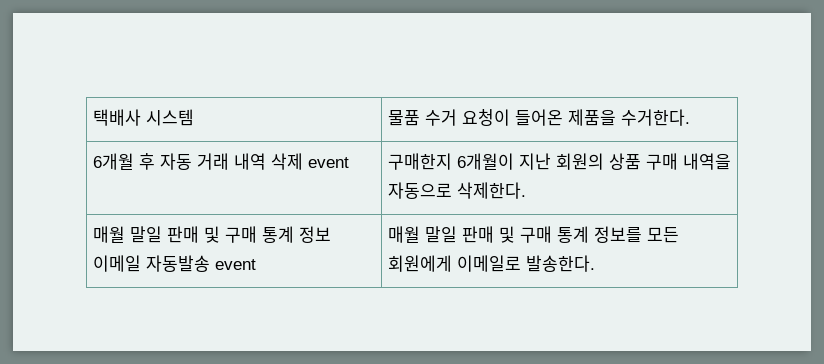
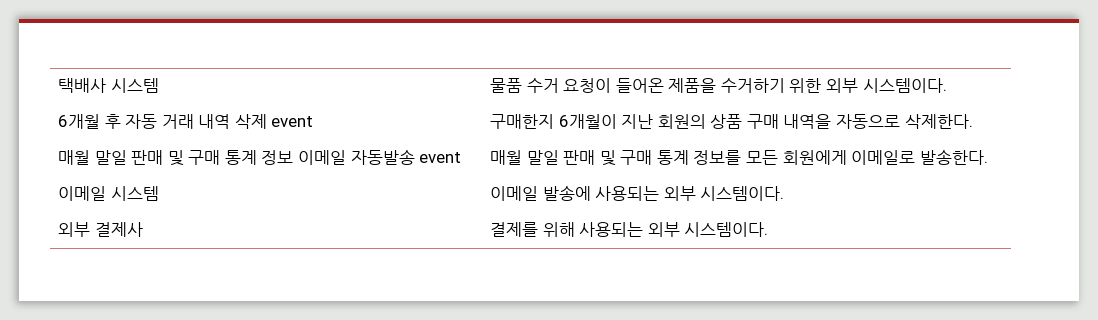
- 택배사 시스템 | 물품 수거 요청이 들어온 제품을 수거한다.
+ 택배사 시스템 | 물품 수거 요청이 들어온 제품을 수거하기 위한 외부 시스템이다.
+ 이메일 시스템 | 이메일 발송에 사용되는 외부 시스템이다.
+ 외부 결제사 | 결제를 위해 사용되는 외부 시스템이다.

